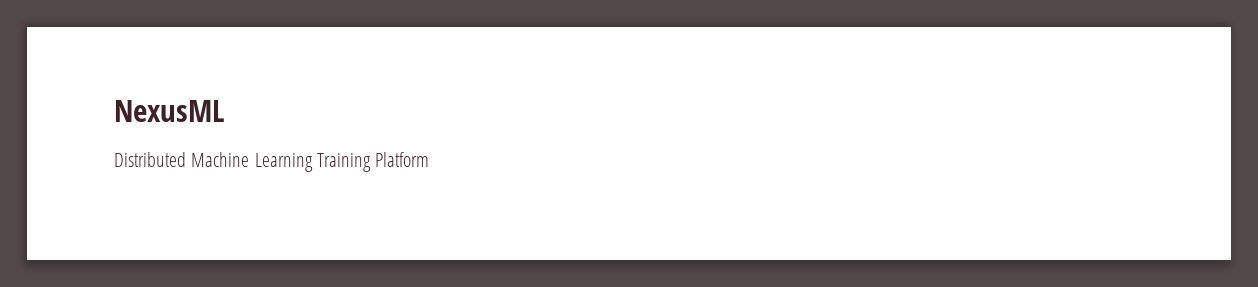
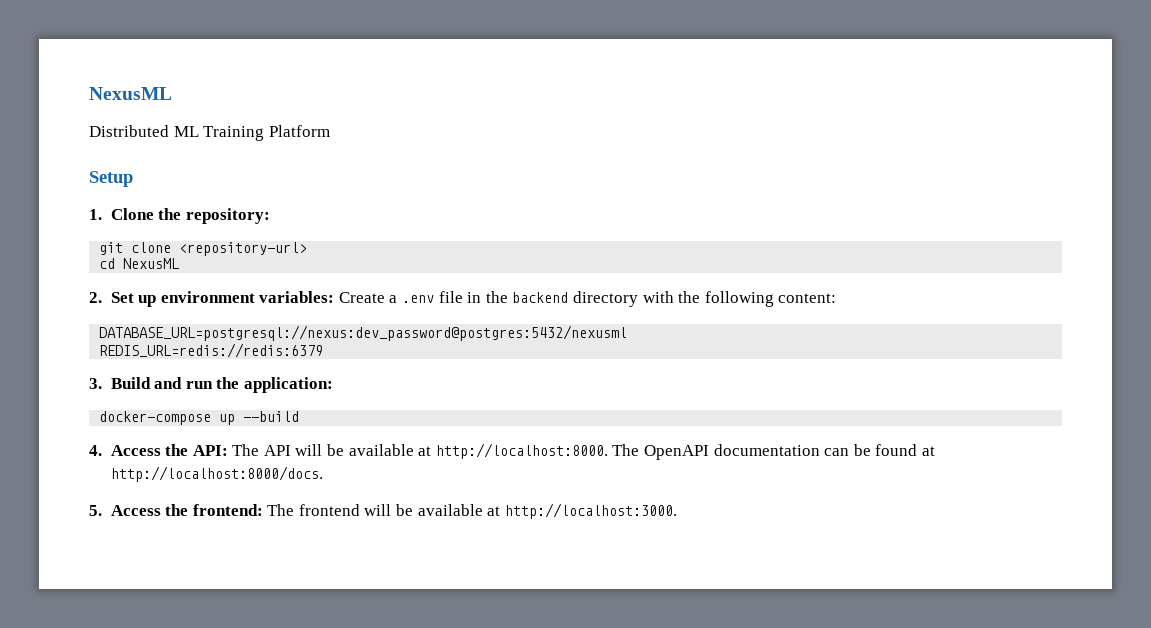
- Distributed Machine Learning Training Platform
+ Distributed ML Training Platform
+ Setup
+ 1. Clone the repository:
+ git clone <repository-url>
+ cd NexusML
+ 2. Set up environment variables: Create a .env file in the backend directory with the following content:
+ DATABASE_URL=postgresql://nexus:dev_password@postgres:5432/nexusml
+ REDIS_URL=redis://redis:6379
+ 3. Build and run the application:
+ docker-compose up --build
+ 4. Access the API: The API will be available at http://localhost:8000. The OpenAPI documentation can be found at http://localhost:8000/docs.
+ 5. Access the frontend: The frontend will be available at http://localhost:3000.

